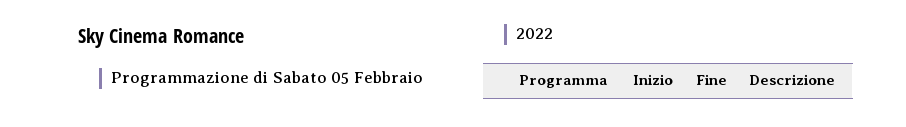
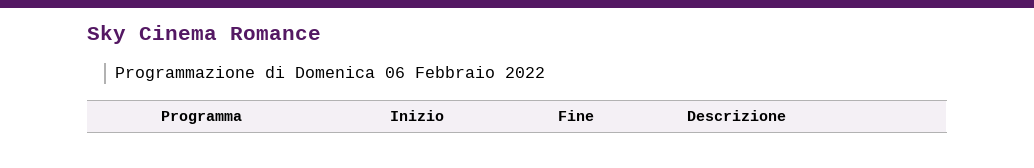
- Programmazione di Sabato 05 Febbraio 2022
+ Programmazione di Domenica 06 Febbraio 2022

